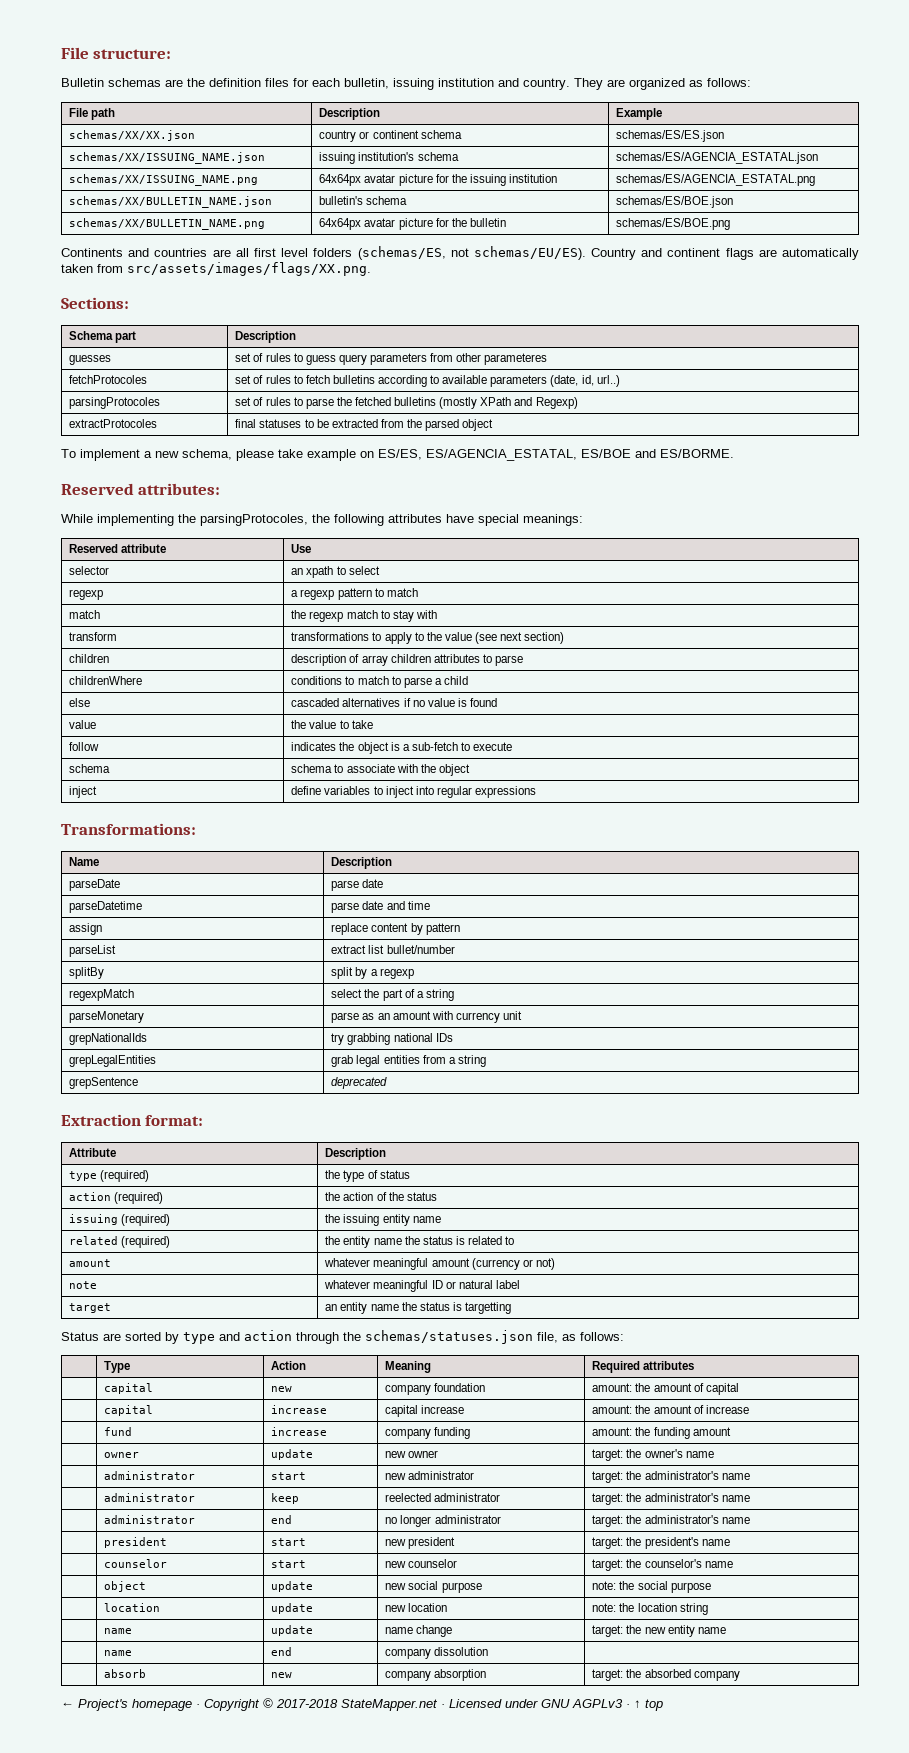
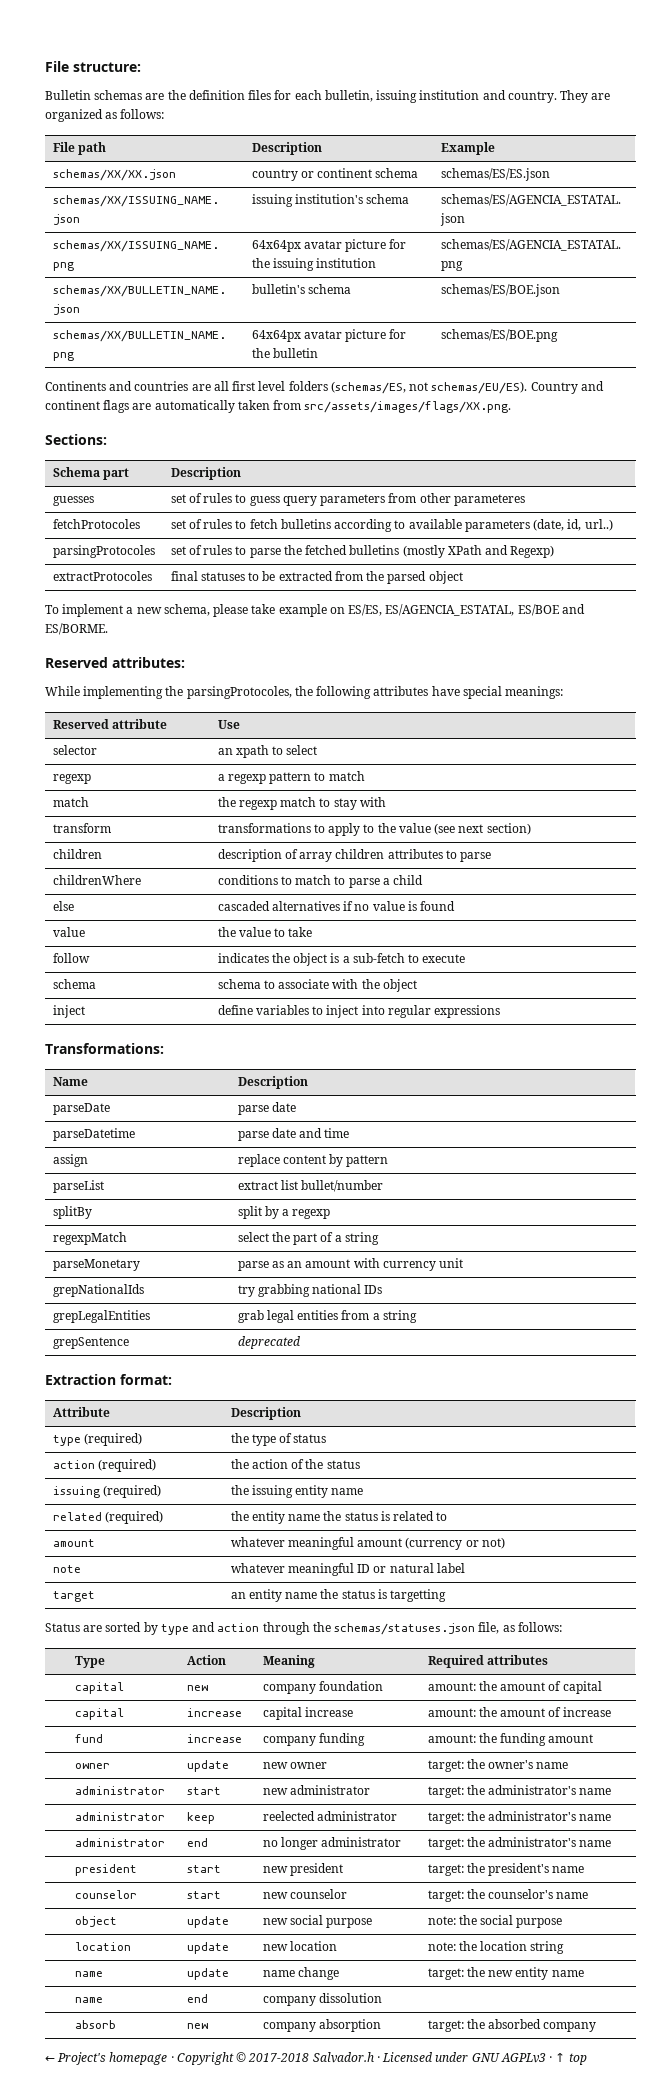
- ← Project's homepage · Copyright © 2017-2018 StateMapper.net · Licensed under GNU AGPLv3 · ↑ top
+ ← Project's homepage · Copyright © 2017-2018 Salvador.h · Licensed under GNU AGPLv3 · ↑ top

